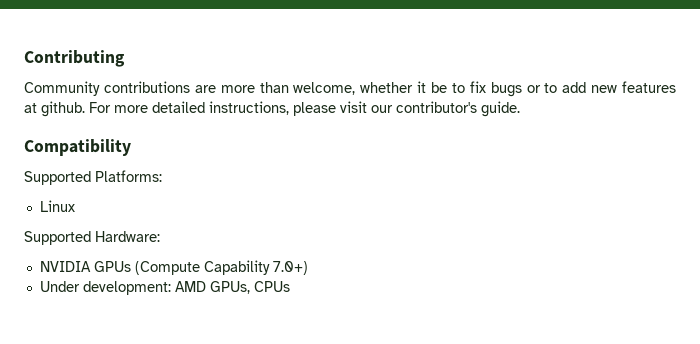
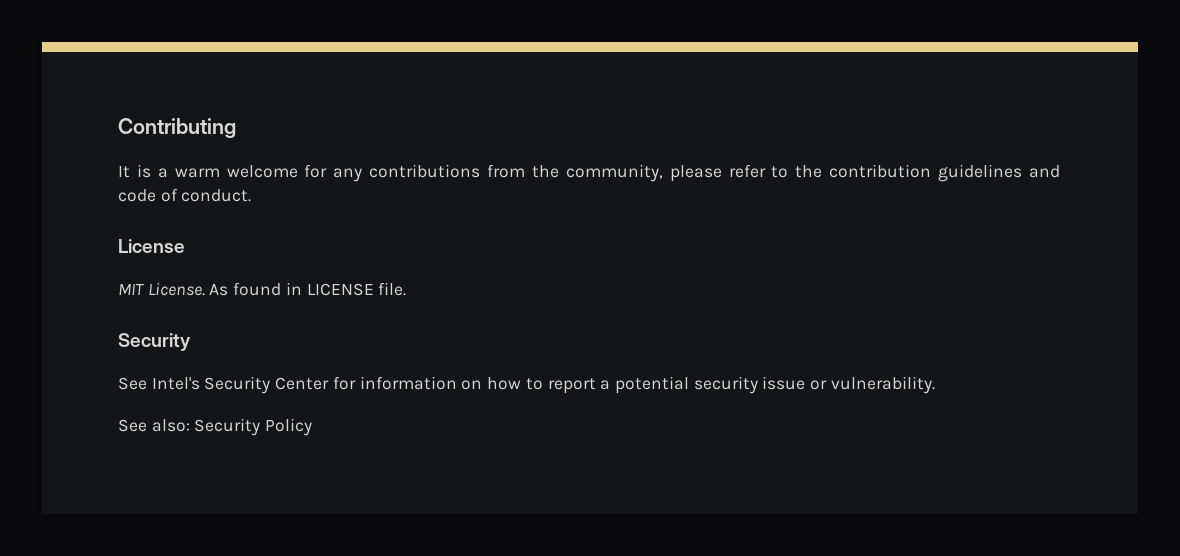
- Community contributions are more than welcome, whether it be to fix bugs or to add new features at github. For more detailed instructions, please visit our contributor's guide.
- Compatibility
- Supported Platforms:
- Linux
- Supported Hardware:
- NVIDIA GPUs (Compute Capability 7.0+)
- Under development: AMD GPUs, CPUs
+ It is a warm welcome for any contributions from the community, please refer to the contribution guidelines and code of conduct.
+ License
+ MIT License. As found in LICENSE file.
+ Security
+ See Intel's Security Center for information on how to report a potential security issue or vulnerability.
+ See also: Security Policy

